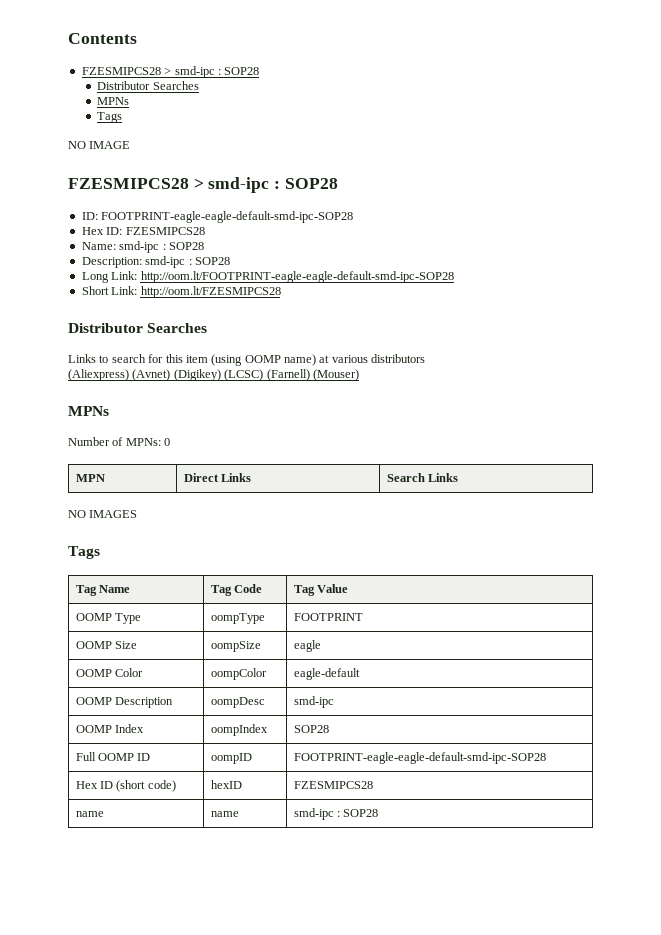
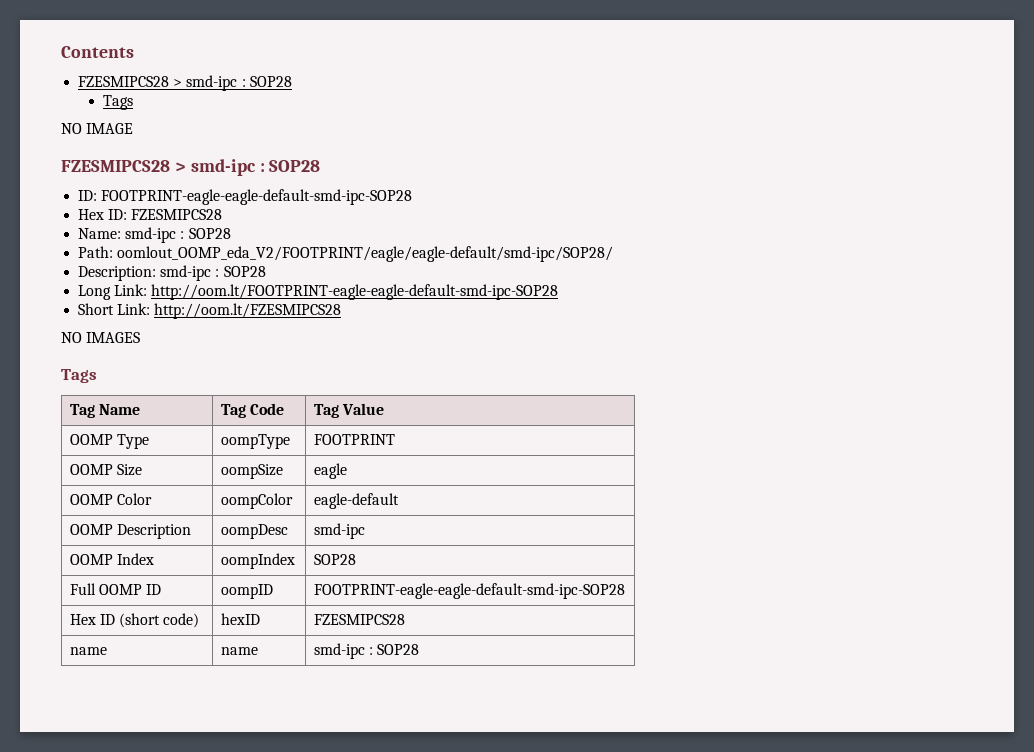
  Contents
  FZESMIPCS28 > smd-ipc : SOP28
- Distributor Searches
- MPNs
+ Path: oomlout_OOMP_eda_V2/FOOTPRINT/eagle/eagle-default/smd-ipc/SOP28/
  Short Link: http://oom.lt/FZESMIPCS28
- Distributor Searches
- Links to search for this item (using OOMP name) at various distributors
- (Aliexpress) (Avnet) (Digikey) (LCSC) (Farnell) (Mouser)
- MPNs
- Number of MPNs: 0
- MPN | Direct Links | Search Links

